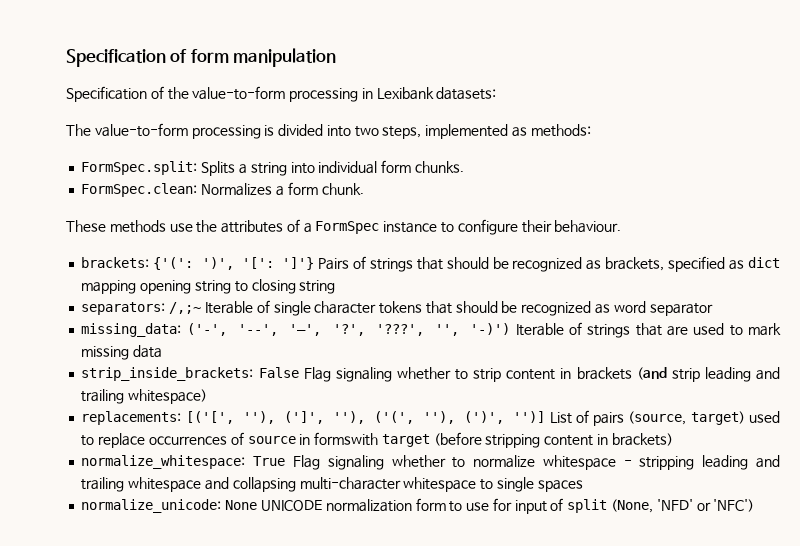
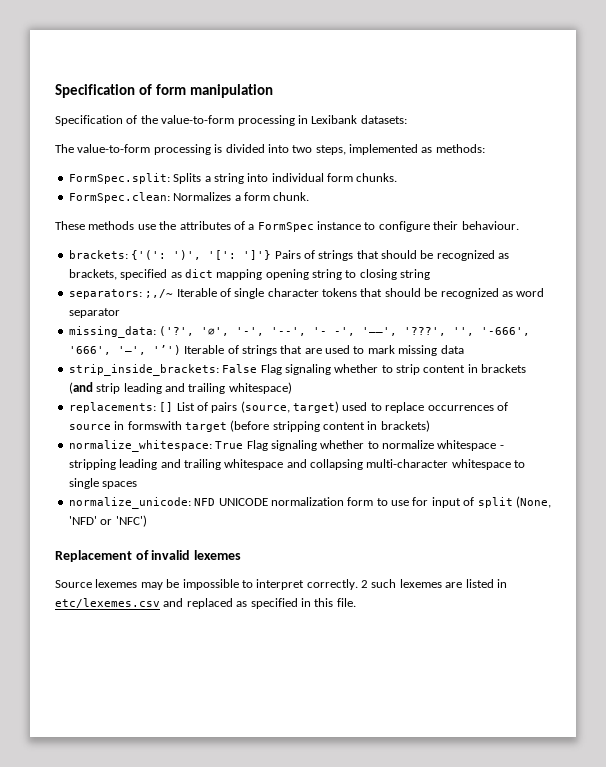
- separators: /,;~ Iterable of single character tokens that should be recognized as word separator
+ separators: ;,/~ Iterable of single character tokens that should be recognized as word separator
- missing_data: ('-', '--', '—', '?', '???', '', '-)') Iterable of strings that are used to mark missing data
+ missing_data: ('?', '∅', '-', '--', '- -', '––', '???', '', '-666', '666', '—', 'ʼ') Iterable of strings that are used to mark missing data
- replacements: [('[', ''), (']', ''), ('(', ''), (')', '')] List of pairs (source, target) used to replace occurrences of source in formswith target (before stripping content in brackets)
+ replacements: [] List of pairs (source, target) used to replace occurrences of source in formswith target (before stripping content in brackets)
- normalize_unicode: None UNICODE normalization form to use for input of split (None, 'NFD' or 'NFC')
+ normalize_unicode: NFD UNICODE normalization form to use for input of split (None, 'NFD' or 'NFC')
+ Replacement of invalid lexemes
+ Source lexemes may be impossible to interpret correctly. 2 such lexemes are listed in etc/lexemes.csv and replaced as specified in this file.

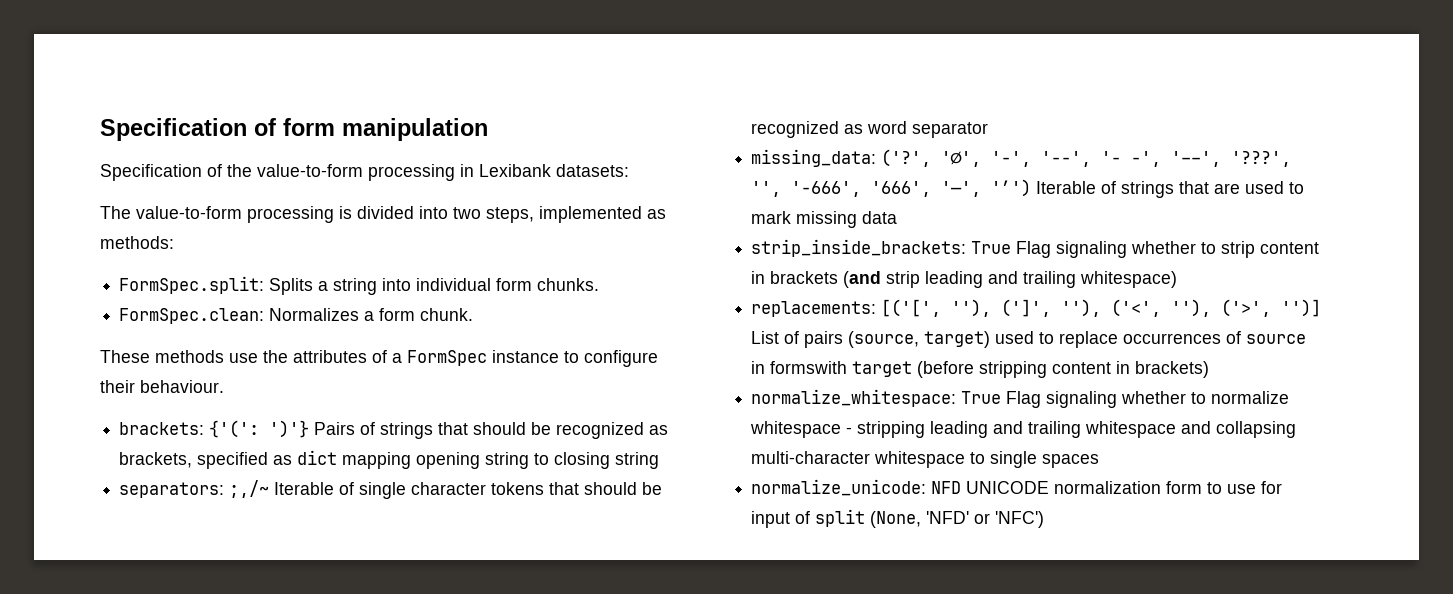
- brackets: {'(': ')', '[': ']'} Pairs of strings that should be recognized as brackets, specified as dict mapping opening string to closing string
+ brackets: {'(': ')'} Pairs of strings that should be recognized as brackets, specified as dict mapping opening string to closing string
- strip_inside_brackets: False Flag signaling whether to strip content in brackets (and strip leading and trailing whitespace)
+ strip_inside_brackets: True Flag signaling whether to strip content in brackets (and strip leading and trailing whitespace)
- replacements: [] List of pairs (source, target) used to replace occurrences of source in formswith target (before stripping content in brackets)
+ replacements: [('[', ''), (']', ''), ('<', ''), ('>', '')] List of pairs (source, target) used to replace occurrences of source in formswith target (before stripping content in brackets)
- Replacement of invalid lexemes
- Source lexemes may be impossible to interpret correctly. 2 such lexemes are listed in etc/lexemes.csv and replaced as specified in this file.

